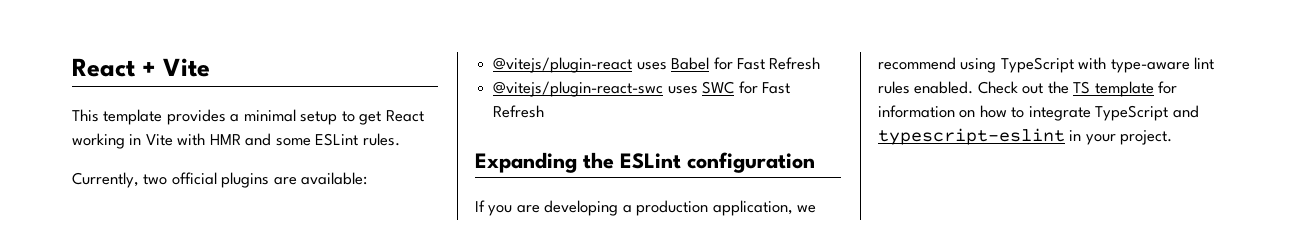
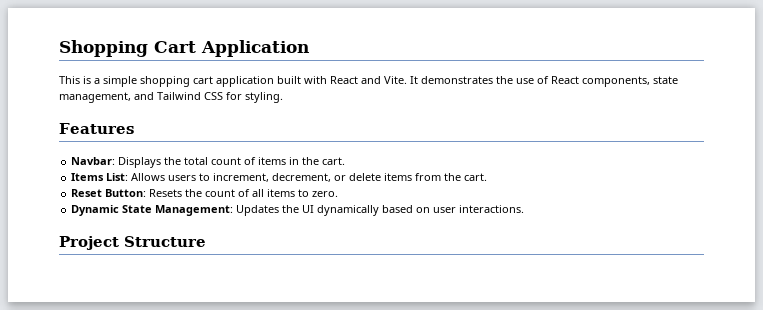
- React + Vite
- This template provides a minimal setup to get React working in Vite with HMR and some ESLint rules.
- Currently, two official plugins are available:
- @vitejs/plugin-react uses Babel for Fast Refresh
- @vitejs/plugin-react-swc uses SWC for Fast Refresh
- Expanding the ESLint configuration
- If you are developing a production application, we recommend using TypeScript with type-aware lint rules enabled. Check out the TS template for information on how to integrate TypeScript and typescript-eslint in your project.
+ Shopping Cart Application
+ This is a simple shopping cart application built with React and Vite. It demonstrates the use of React components, state management, and Tailwind CSS for styling.
+ Features
+ Navbar: Displays the total count of items in the cart.
+ Items List: Allows users to increment, decrement, or delete items from the cart.
+ Reset Button: Resets the count of all items to zero.
+ Dynamic State Management: Updates the UI dynamically based on user interactions.
+ Project Structure

